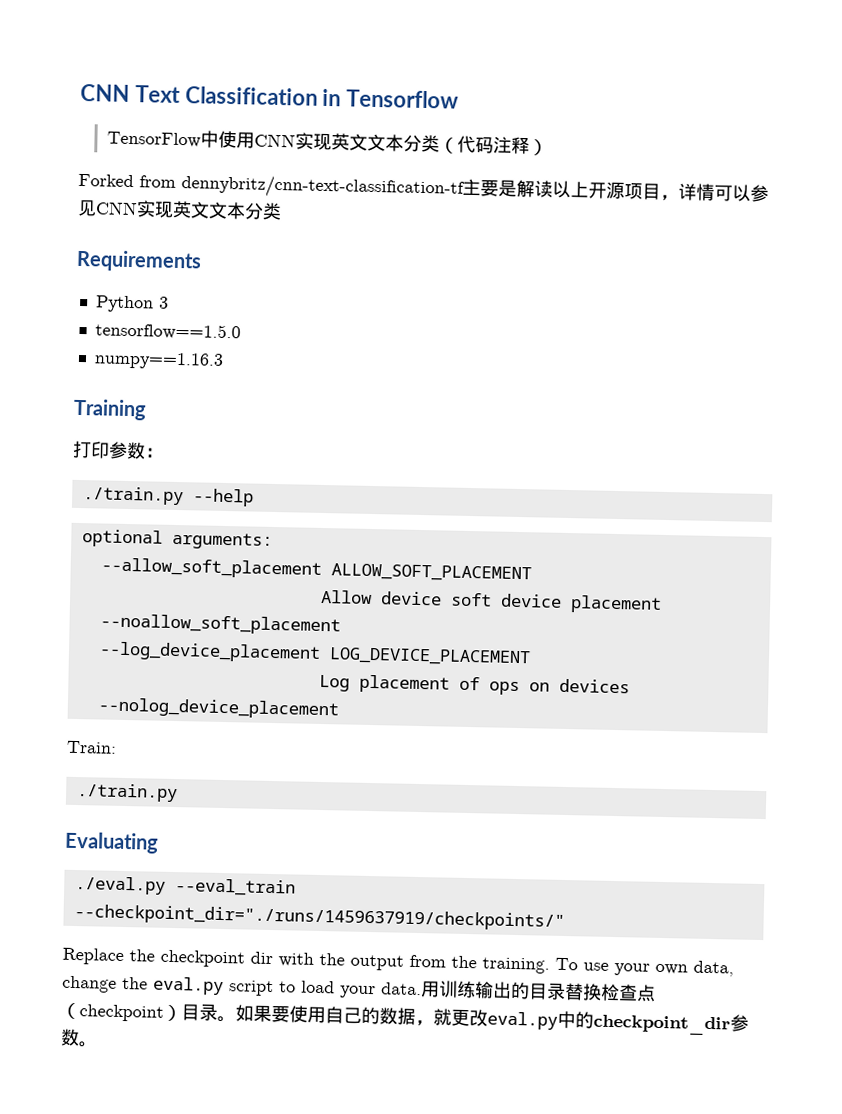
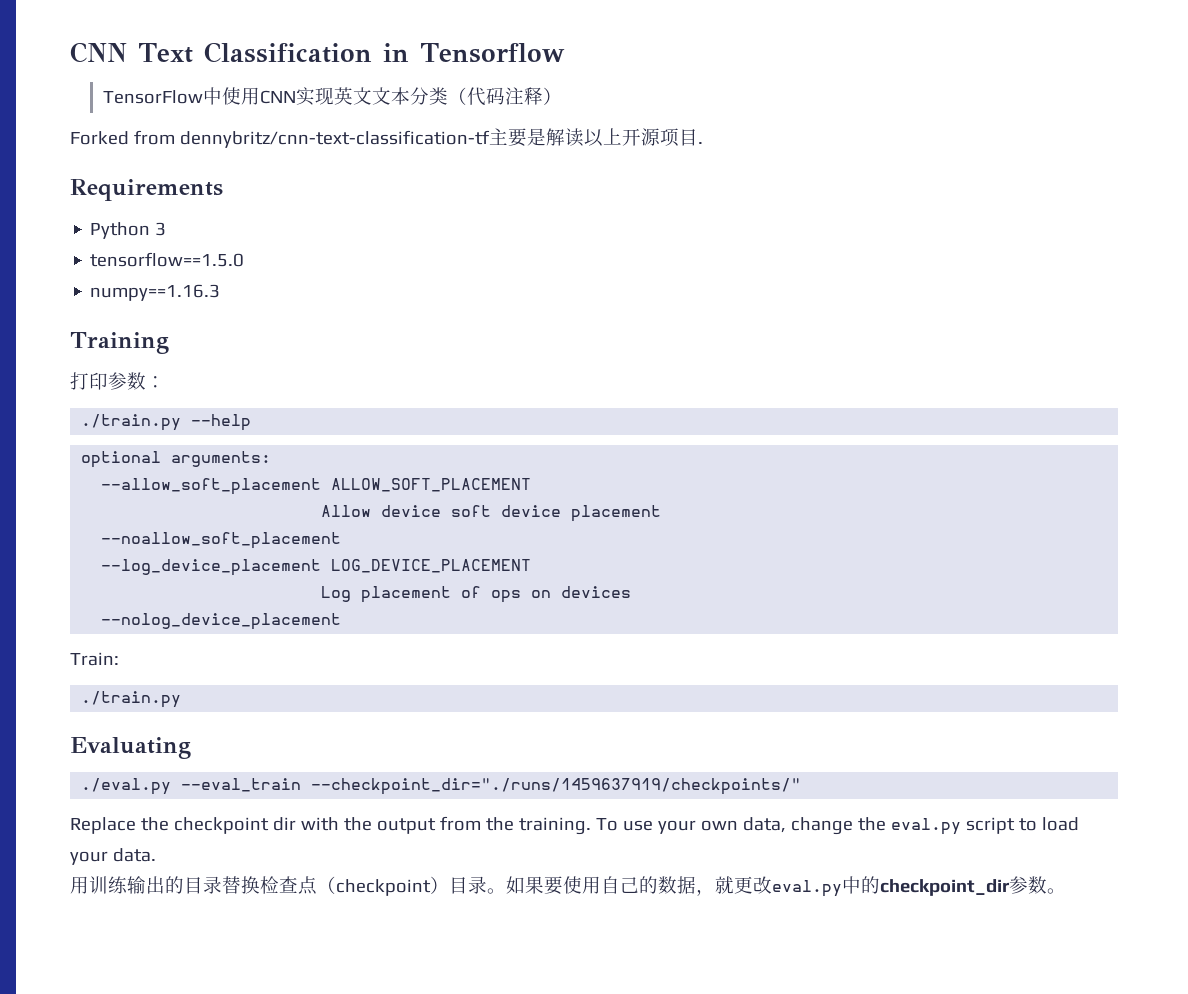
- Forked from dennybritz/cnn-text-classification-tf主要是解读以上开源项目，详情可以参见CNN实现英文文本分类
+ Forked from dennybritz/cnn-text-classification-tf主要是解读以上开源项目.
- To use your own data, change the eval.py script to load your data.用训练输出的目录替换检查点（checkpoint）目录。
+ To use your own data, change the eval.py script to load your data.
+ 用训练输出的目录替换检查点（checkpoint）目录。

